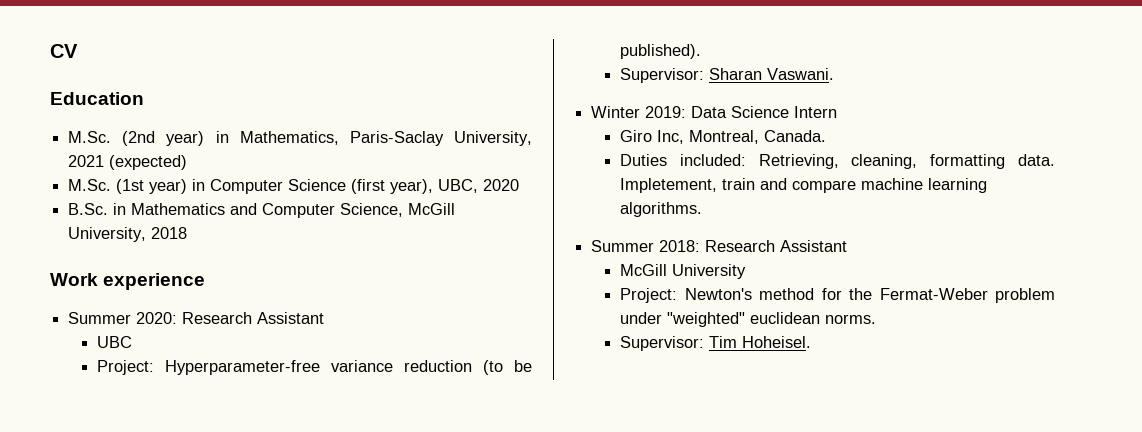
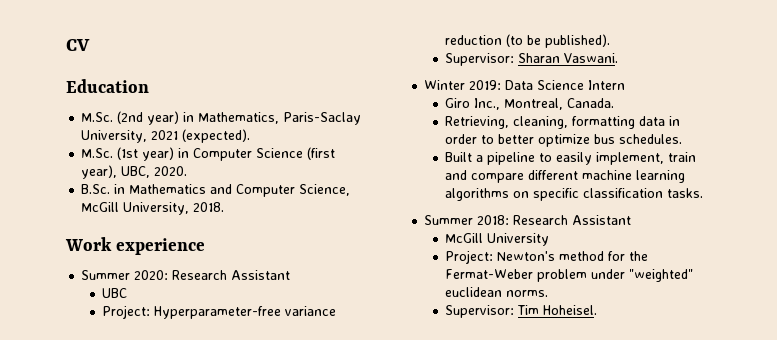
- M.Sc. (2nd year) in Mathematics, Paris-Saclay University, 2021 (expected)
+ M.Sc. (2nd year) in Mathematics, Paris-Saclay University, 2021 (expected).
- M.Sc. (1st year) in Computer Science (first year), UBC, 2020
+ M.Sc. (1st year) in Computer Science (first year), UBC, 2020.
- B.Sc. in Mathematics and Computer Science, McGill University, 2018
+ B.Sc. in Mathematics and Computer Science, McGill University, 2018.
- Giro Inc, Montreal, Canada.
+ Giro Inc., Montreal, Canada.
- Duties included: Retrieving, cleaning, formatting data. Impletement, train and compare machine learning algorithms.
+ Retrieving, cleaning, formatting data in order to better optimize bus schedules.
+ Built a pipeline to easily implement, train and compare different machine learning algorithms on specific classification tasks.

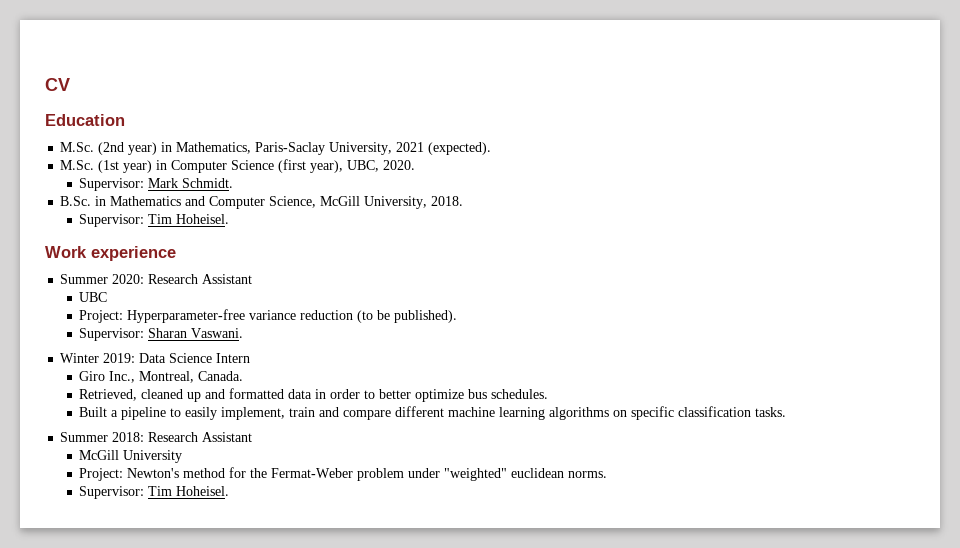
+ Supervisor: Mark Schmidt.
  B.Sc. in Mathematics and Computer Science, McGill University, 2018.
+ Supervisor: Tim Hoheisel.
- Retrieving, cleaning, formatting data in order to better optimize bus schedules.
+ Retrieved, cleaned up and formatted data in order to better optimize bus schedules.

